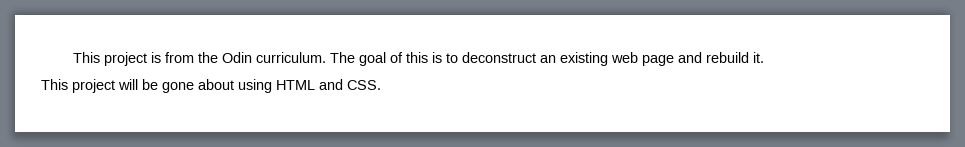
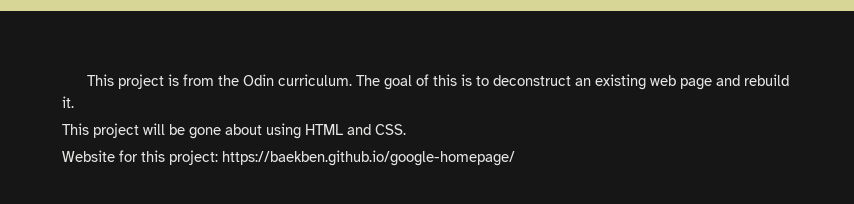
+ Website for this project: https://baekben.github.io/google-homepage/

